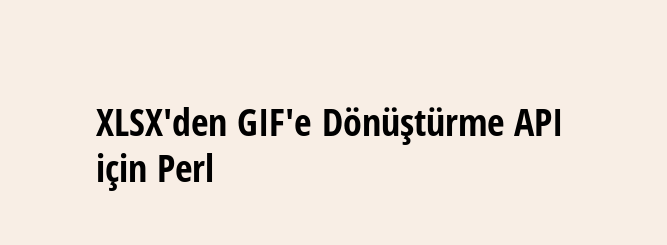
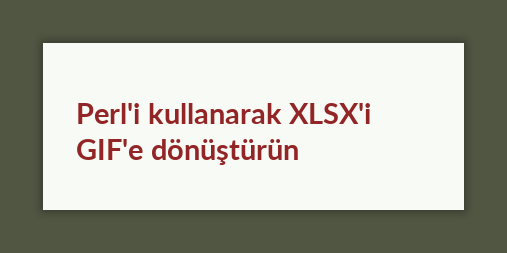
- XLSX'den GIF'e Dönüştürme API için Perl
+ Perl'i kullanarak XLSX'i GIF'e dönüştürün

